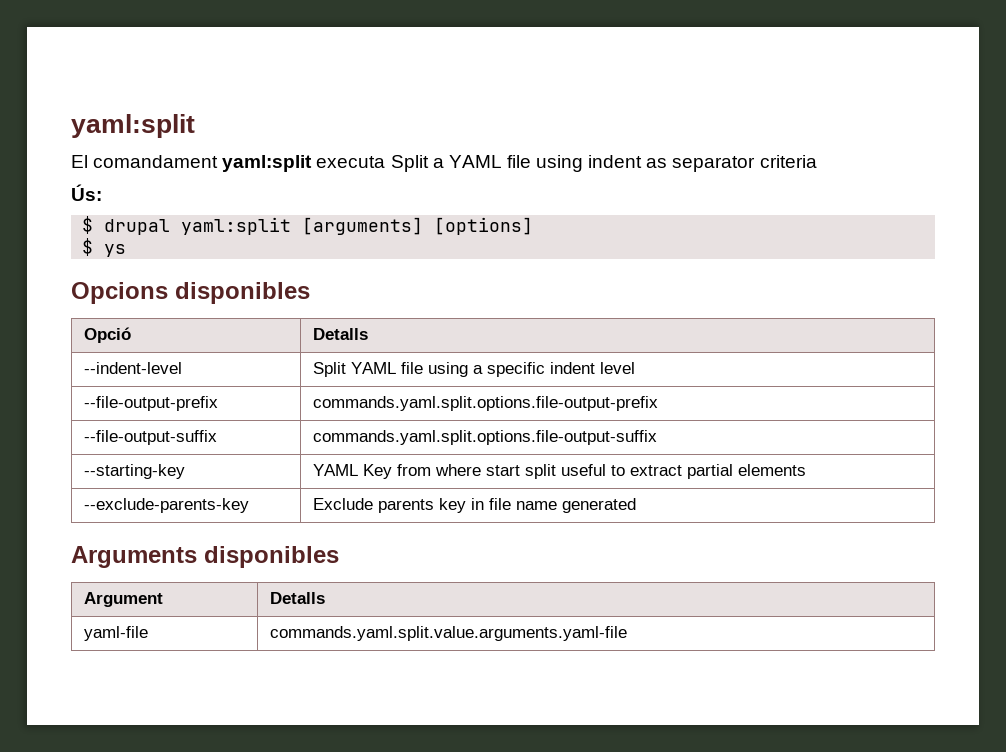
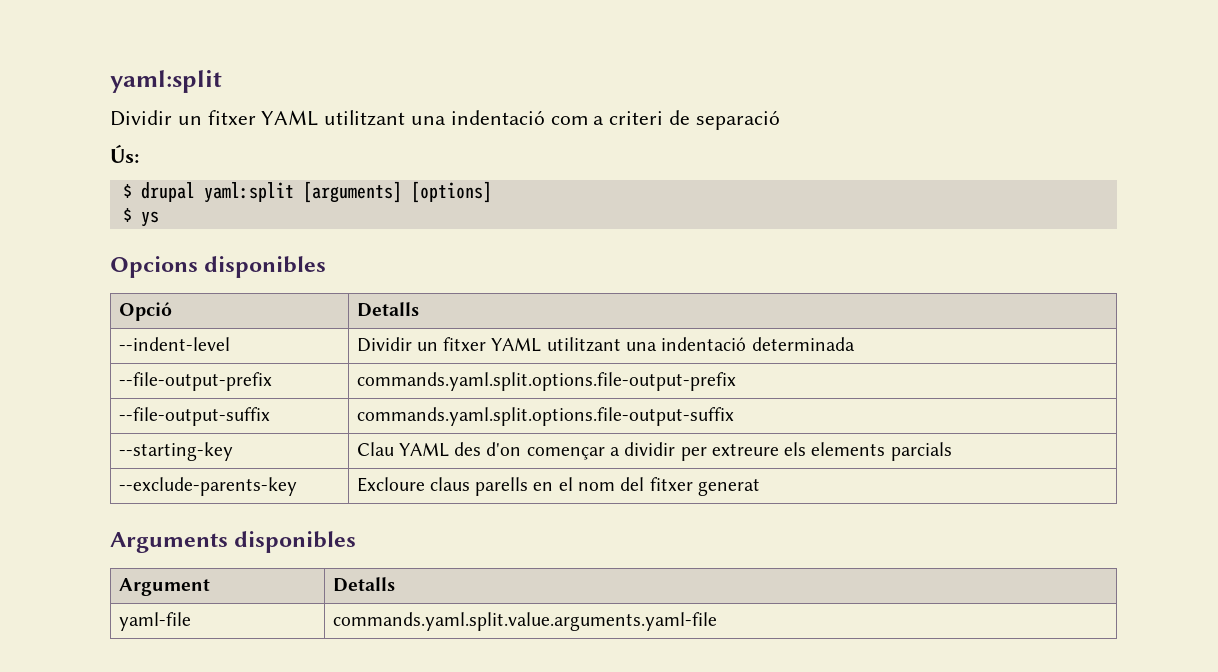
- El comandament yaml:split executa Split a YAML file using indent as separator criteria
+ Dividir un fitxer YAML utilitzant una indentació com a criteri de separació
- --indent-level | Split YAML file using a specific indent level
+ --indent-level | Dividir un fitxer YAML utilitzant una indentació determinada
- --starting-key | YAML Key from where start split useful to extract partial elements
+ --starting-key | Clau YAML des d'on començar a dividir per extreure els elements parcials
- --exclude-parents-key | Exclude parents key in file name generated
+ --exclude-parents-key | Excloure claus parells en el nom del fitxer generat

